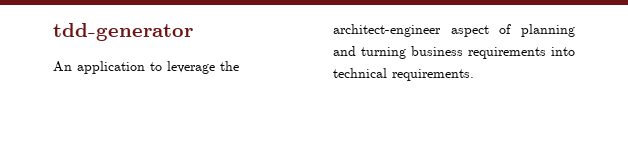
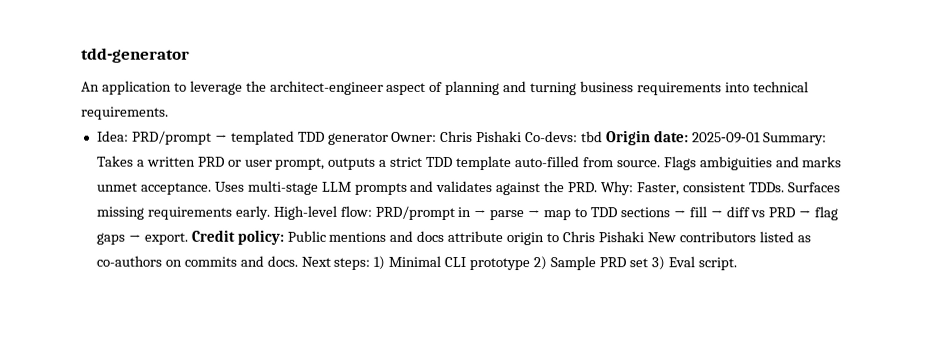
+ Idea: PRD/prompt → templated TDD generator Owner: Chris Pishaki Co-devs: tbd Origin date: 2025‑09‑01 Summary: Takes a written PRD or user prompt, outputs a strict TDD template auto-filled from source. Flags ambiguities and marks unmet acceptance. Uses multi-stage LLM prompts and validates against the PRD. Why: Faster, consistent TDDs. Surfaces missing requirements early. High-level flow: PRD/prompt in → parse → map to TDD sections → fill → diff vs PRD → flag gaps → export. Credit policy: Public mentions and docs attribute origin to Chris Pishaki New contributors listed as co-authors on commits and docs. Next steps: 1) Minimal CLI prototype 2) Sample PRD set 3) Eval script.

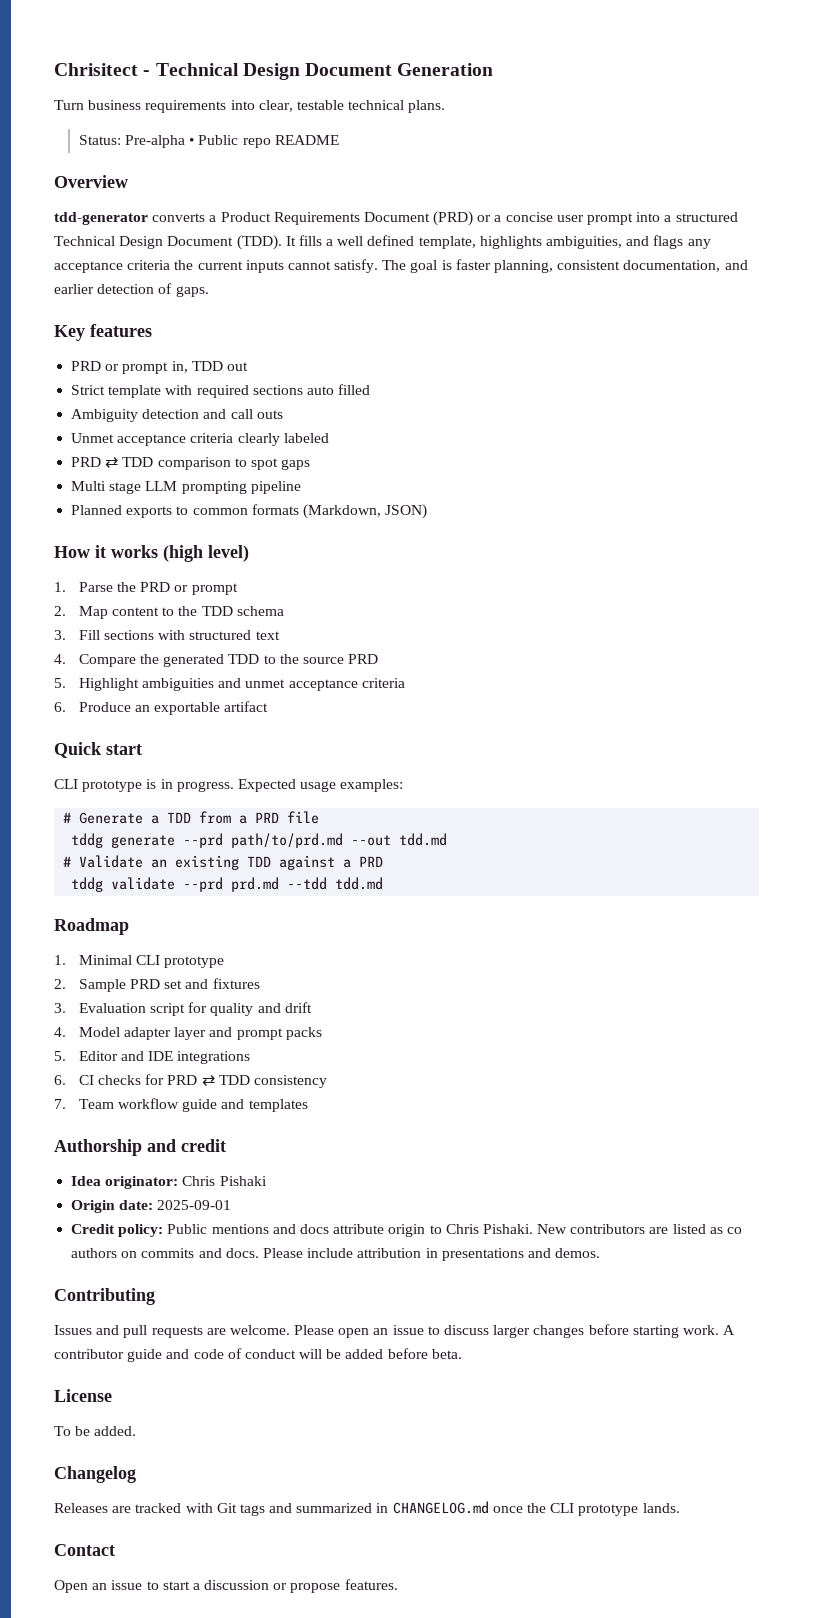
- tdd-generator
- An application to leverage the architect-engineer aspect of planning and turning business requirements into technical requirements.
- Idea: PRD/prompt → templated TDD generator Owner: Chris Pishaki Co-devs: tbd Origin date: 2025‑09‑01 Summary: Takes a written PRD or user prompt, outputs a strict TDD template auto-filled from source. Flags ambiguities and marks unmet acceptance. Uses multi-stage LLM prompts and validates against the PRD. Why: Faster, consistent TDDs. Surfaces missing requirements early. High-level flow: PRD/prompt in → parse → map to TDD sections → fill → diff vs PRD → flag gaps → export. Credit policy: Public mentions and docs attribute origin to Chris Pishaki New contributors listed as co-authors on commits and docs.
+ Chrisitect - Technical Design Document Generation
+ Turn business requirements into clear, testable technical plans.
+ Status: Pre‑alpha • Public repo README
+ Overview
+ tdd-generator converts a Product Requirements Document (PRD) or a concise user prompt into a structured Technical Design Document (TDD). It fills a well defined template, highlights ambiguities, and flags any acceptance criteria the current inputs cannot satisfy. The goal is faster planning, consistent documentation, and earlier detection of gaps.
+ Key features
+ PRD or prompt in, TDD out
+ Strict template with required sections auto filled
+ Ambiguity detection and call outs
+ Unmet acceptance criteria clearly labeled
+ PRD ⇄ TDD comparison to spot gaps
+ Multi stage LLM prompting pipeline
+ Planned exports to common formats (Markdown, JSON)
+ How it works (high level)
+ 1. Parse the PRD or prompt
+ 2. Map content to the TDD schema
+ 3. Fill sections with structured text
+ 4. Compare the generated TDD to the source PRD
+ 5. Highlight ambiguities and unmet acceptance criteria
+ 6. Produce an exportable artifact
+ Quick start
+ CLI prototype is in progress. Expected usage examples:
+ # Generate a TDD from a PRD file
+ tddg generate --prd path/to/prd.md --out tdd.md
+ # Validate an existing TDD against a PRD
+ tddg validate --prd prd.md --tdd tdd.md
+ Roadmap
+ 1. Minimal CLI prototype
+ 2. Sample PRD set and fixtures
+ 3. Evaluation script for quality and drift
+ 4. Model adapter layer and prompt packs
+ 5. Editor and IDE integrations
+ 6. CI checks for PRD ⇄ TDD consistency
+ 7. Team workflow guide and templates
+ Authorship and credit
+ Idea originator: Chris Pishaki
+ Origin date: 2025‑09‑01
+ Credit policy: Public mentions and docs attribute origin to Chris Pishaki. New contributors are listed as co authors on commits and docs.
- Next steps: 1) Minimal CLI prototype 2) Sample PRD set 3) Eval script.
+ Please include attribution in presentations and demos.
+ Contributing
+ Issues and pull requests are welcome. Please open an issue to discuss larger changes before starting work. A contributor guide and code of conduct will be added before beta.
+ License
+ To be added.
+ Changelog
+ Releases are tracked with Git tags and summarized in CHANGELOG.md once the CLI prototype lands.
+ Contact
+ Open an issue to start a discussion or propose features.

